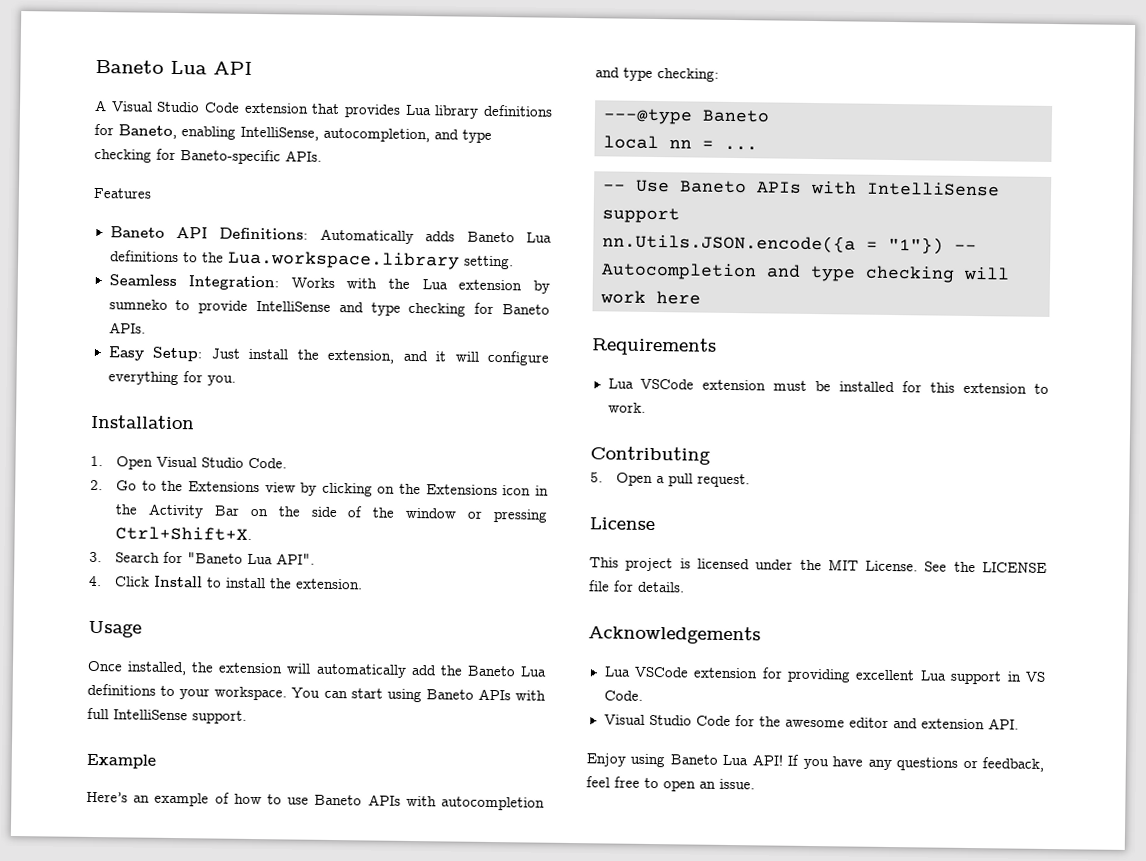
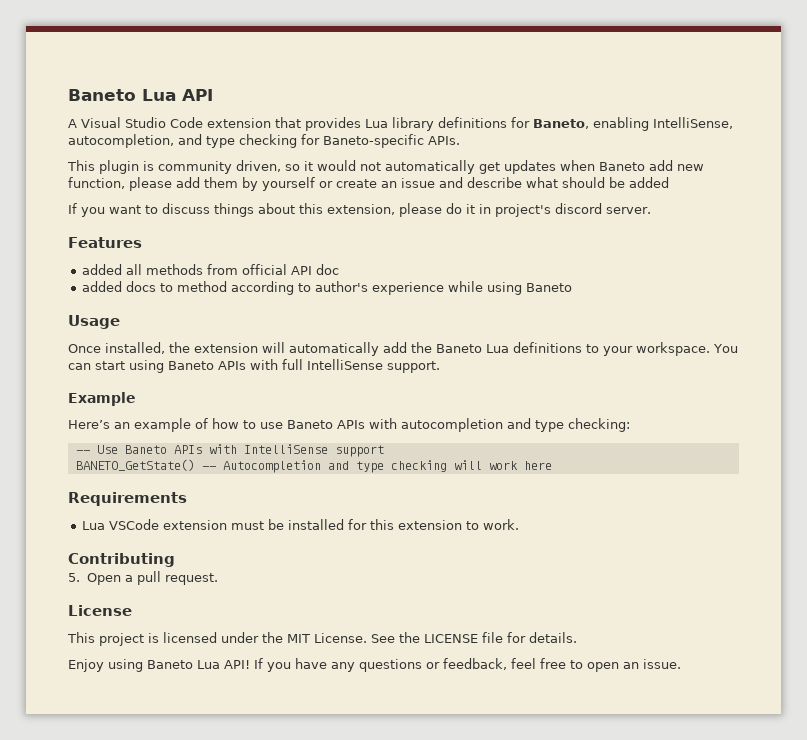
+ This plugin is community driven, so it would not automatically get updates when Baneto add new function, please add them by yourself or create an issue and describe what should be added
+ If you want to discuss things about this extension, please do it in project's discord server.
  Features
- Baneto API Definitions: Automatically adds Baneto Lua definitions to the Lua.workspace.library setting.
- Seamless Integration: Works with the Lua extension by sumneko to provide IntelliSense and type checking for Baneto APIs.
- Easy Setup: Just install the extension, and it will configure everything for you.
- Installation
- 1. Open Visual Studio Code.
- 2. Go to the Extensions view by clicking on the Extensions icon in the Activity Bar on the side of the window or pressing Ctrl+Shift+X.
- 3. Search for "Baneto Lua API".
- 4. Click Install to install the extension.
+ added all methods from official API doc
+ added docs to method according to author's experience while using Baneto
- ---@type Baneto
- local nn = ...
- nn.Utils.JSON.encode({a = "1"}) -- Autocompletion and type checking will work here
+ BANETO_GetState() -- Autocompletion and type checking will work here
- Acknowledgements
- Lua VSCode extension for providing excellent Lua support in VS Code.
- Visual Studio Code for the awesome editor and extension API.

